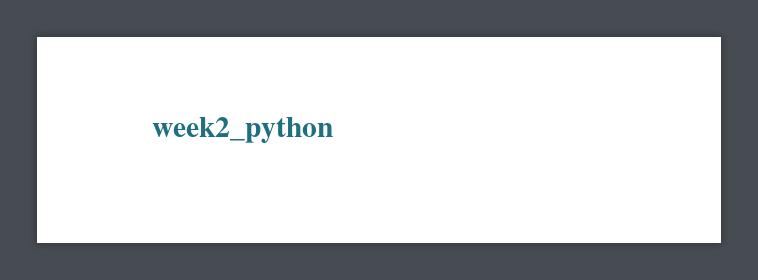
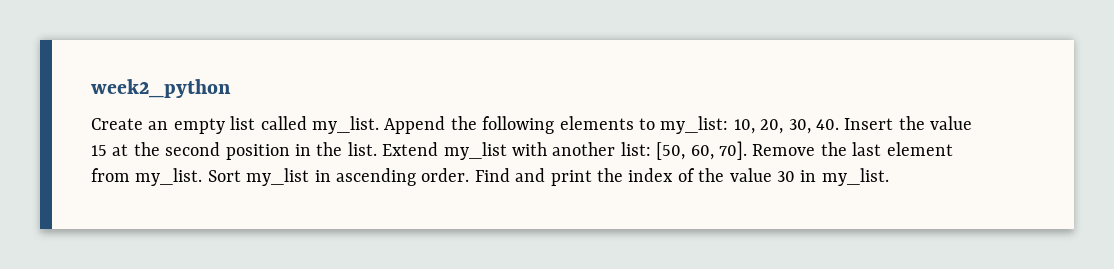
+ Create an empty list called my_list. Append the following elements to my_list: 10, 20, 30, 40. Insert the value 15 at the second position in the list. Extend my_list with another list: [50, 60, 70]. Remove the last element from my_list. Sort my_list in ascending order. Find and print the index of the value 30 in my_list.

